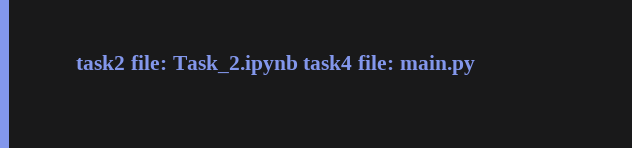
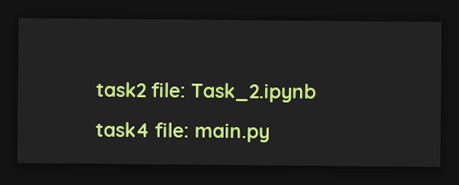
- task2 file: Task_2.ipynb task4 file: main.py
+ task2 file: Task_2.ipynb
+ task4 file: main.py

